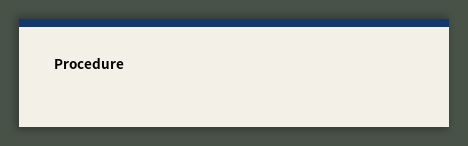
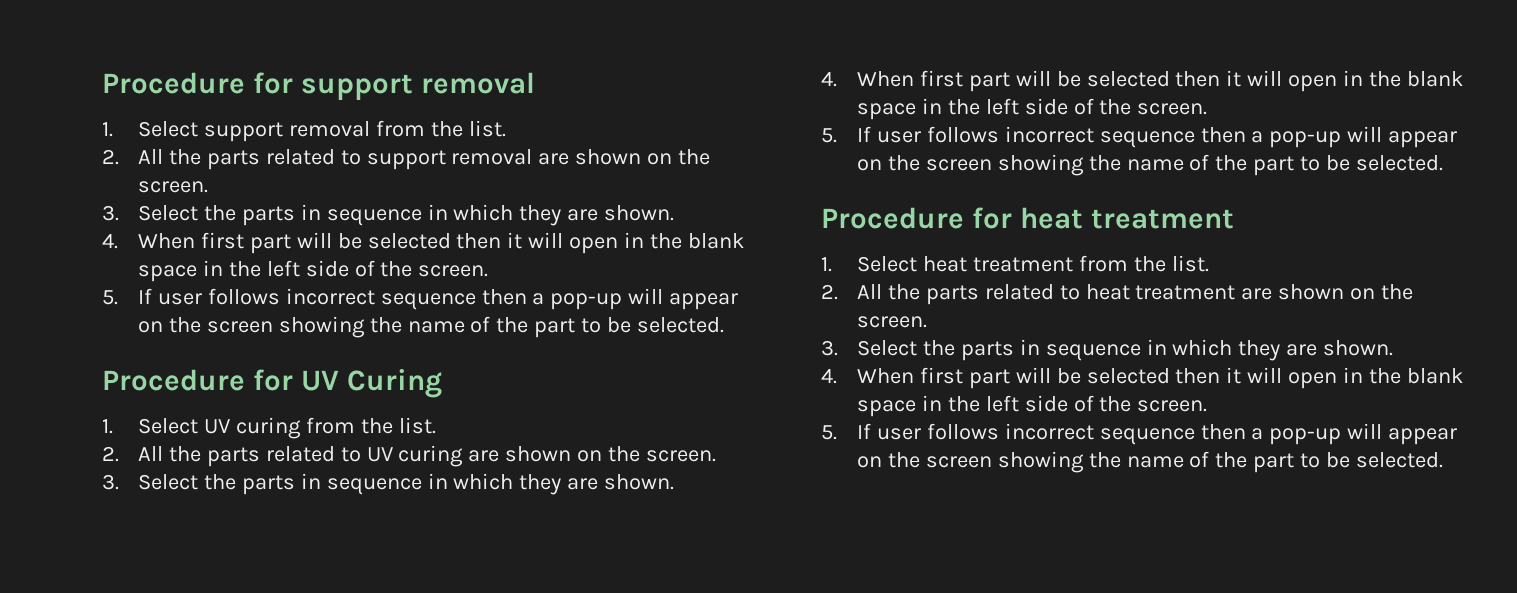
- Procedure
+ Procedure for support removal
+ 1. Select support removal from the list.
+ 2. All the parts related to support removal are shown on the screen.
+ 3. Select the parts in sequence in which they are shown.
+ 4. When first part will be selected then it will open in the blank space in the left side of the screen.
+ 5. If user follows incorrect sequence then a pop-up will appear on the screen showing the name of the part to be selected.
+ Procedure for UV Curing
+ 1. Select UV curing from the list.
+ 2. All the parts related to UV curing are shown on the screen.
+ 3. Select the parts in sequence in which they are shown.
+ 4. When first part will be selected then it will open in the blank space in the left side of the screen.
+ 5. If user follows incorrect sequence then a pop-up will appear on the screen showing the name of the part to be selected.
+ Procedure for heat treatment
+ 1. Select heat treatment from the list.
+ 2. All the parts related to heat treatment are shown on the screen.
+ 3. Select the parts in sequence in which they are shown.
+ 4. When first part will be selected then it will open in the blank space in the left side of the screen.
+ 5. If user follows incorrect sequence then a pop-up will appear on the screen showing the name of the part to be selected.

